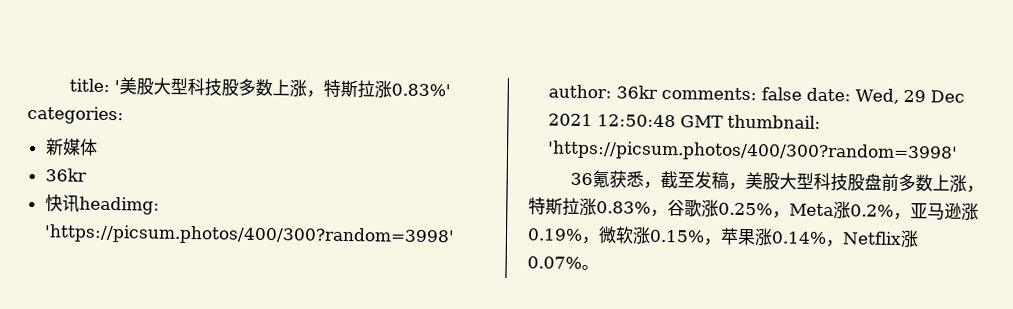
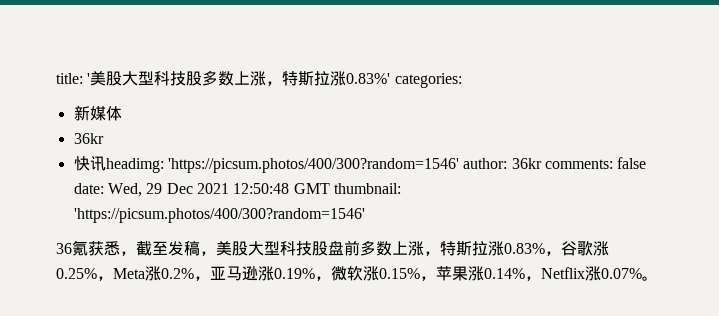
- 快讯headimg: 'https://picsum.photos/400/300?random=3998' author: 36kr comments: false date: Wed, 29 Dec 2021 12:50:48 GMT thumbnail: 'https://picsum.photos/400/300?random=3998'
+ 快讯headimg: 'https://picsum.photos/400/300?random=1546' author: 36kr comments: false date: Wed, 29 Dec 2021 12:50:48 GMT thumbnail: 'https://picsum.photos/400/300?random=1546'

